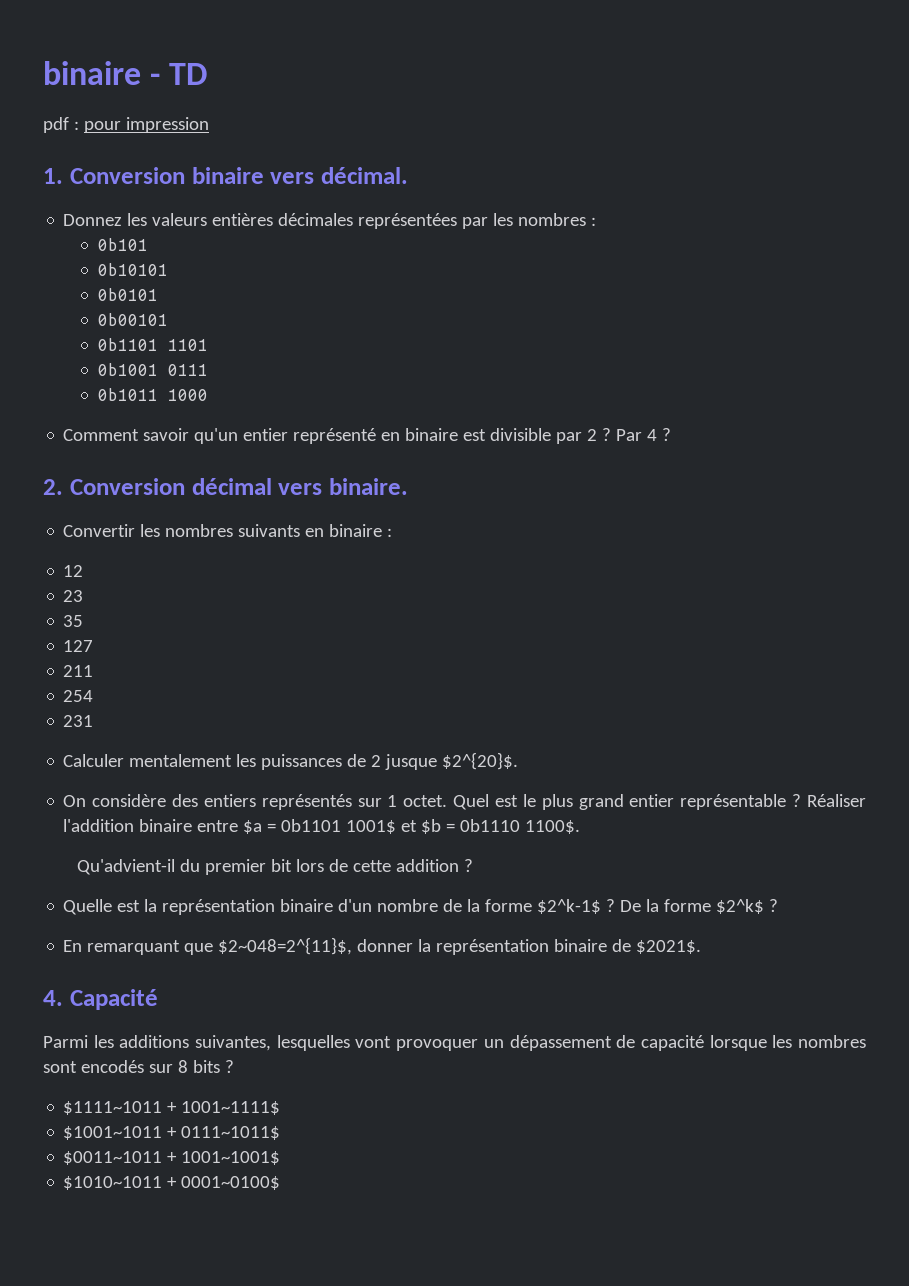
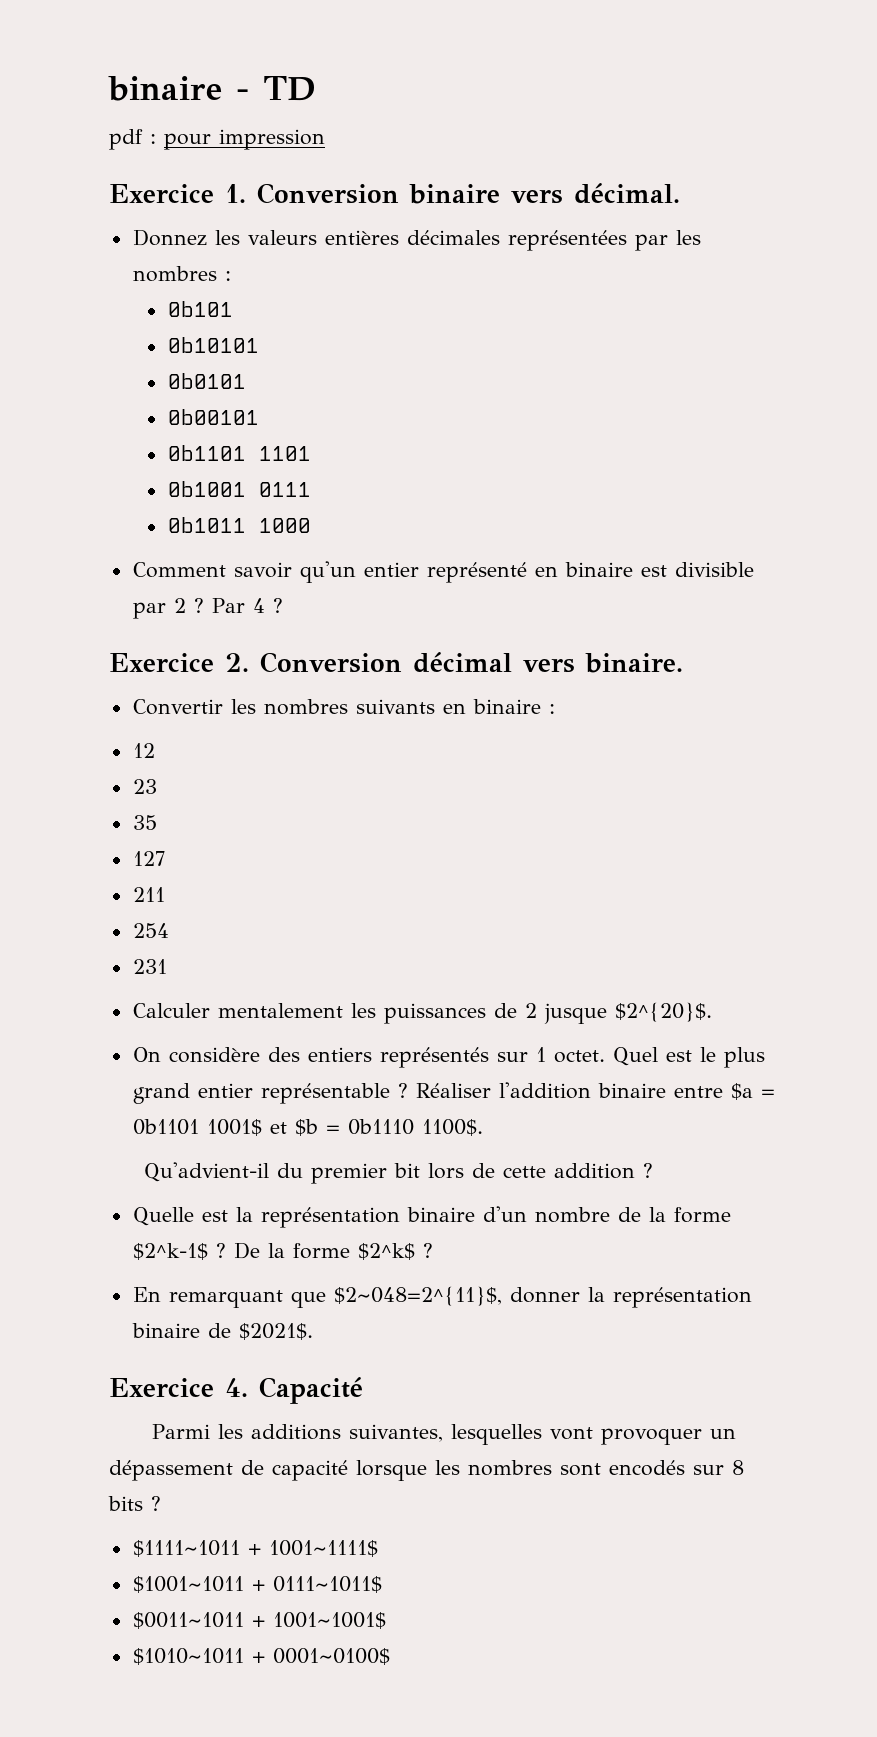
- 1. Conversion binaire vers décimal.
+ Exercice 1. Conversion binaire vers décimal.
- 2. Conversion décimal vers binaire.
+ Exercice 2. Conversion décimal vers binaire.
- 4. Capacité
+ Exercice 4. Capacité

